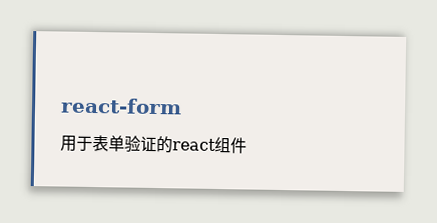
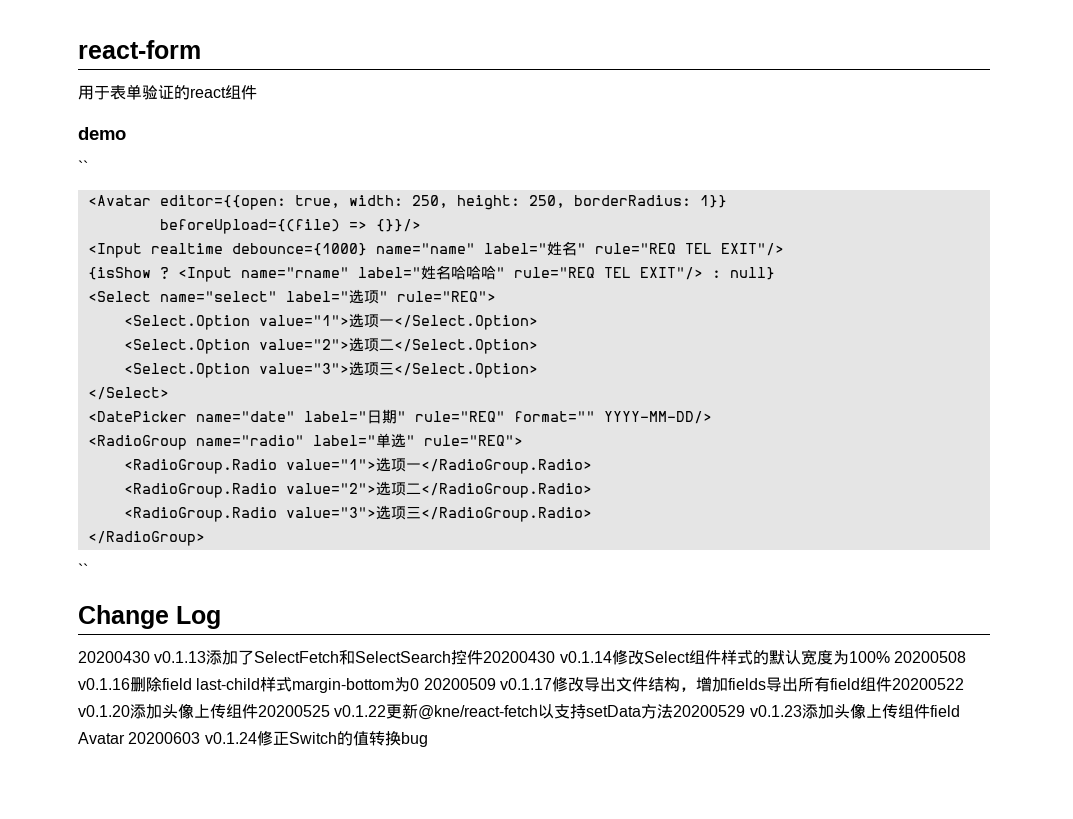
+ demo
+ ``
+ <Avatar editor={{open: true, width: 250, height: 250, borderRadius: 1}}
+ beforeUpload={(file) => {}}/>
+ <Input realtime debounce={1000} name="name" label="姓名" rule="REQ TEL EXIT"/>
+ {isShow ? <Input name="rname" label="姓名哈哈哈" rule="REQ TEL EXIT"/> : null}
+ <Select name="select" label="选项" rule="REQ">
+ <Select.Option value="1">选项一</Select.Option>
+ <Select.Option value="2">选项二</Select.Option>
+ <Select.Option value="3">选项三</Select.Option>
+ </Select>
+ <DatePicker name="date" label="日期" rule="REQ" format="" YYYY-MM-DD/>
+ <RadioGroup name="radio" label="单选" rule="REQ">
+ <RadioGroup.Radio value="1">选项一</RadioGroup.Radio>
+ <RadioGroup.Radio value="2">选项二</RadioGroup.Radio>
+ <RadioGroup.Radio value="3">选项三</RadioGroup.Radio>
+ </RadioGroup>
+ ``
+ Change Log
+ 20200430 v0.1.13添加了SelectFetch和SelectSearch控件20200430 v0.1.14修改Select组件样式的默认宽度为100% 20200508 v0.1.16删除field last-child样式margin-bottom为0 20200509 v0.1.17修改导出文件结构，增加fields导出所有field组件20200522 v0.1.20添加头像上传组件20200525 v0.1.22更新@kne/react-fetch以支持setData方法20200529 v0.1.23添加头像上传组件field Avatar 20200603 v0.1.24修正Switch的值转换bug

